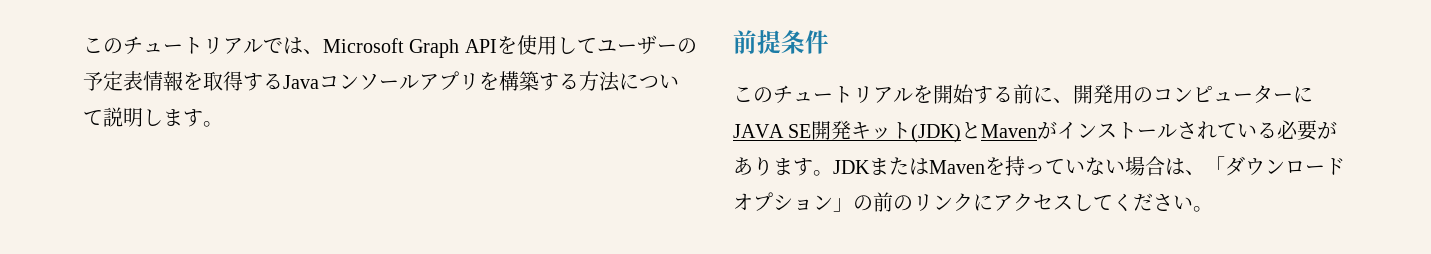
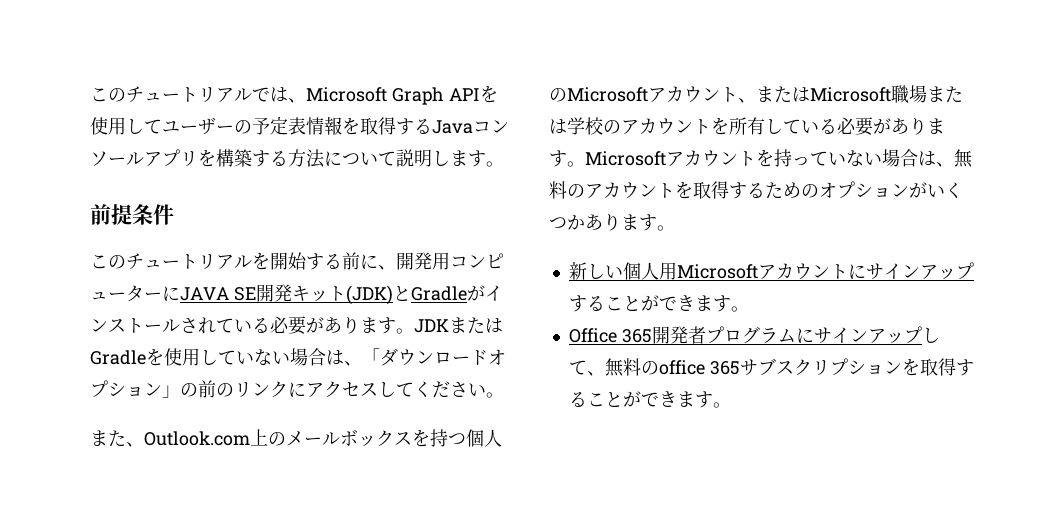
- このチュートリアルを開始する前に、開発用のコンピューターにJAVA SE開発キット(JDK)とMavenがインストールされている必要があります。
+ このチュートリアルを開始する前に、開発用コンピューターにJAVA SE開発キット(JDK)とGradleがインストールされている必要があります。
- JDKまたはMavenを持っていない場合は、「ダウンロードオプション」の前のリンクにアクセスしてください。
+ JDKまたはGradleを使用していない場合は、「ダウンロードオプション」の前のリンクにアクセスしてください。
+ また、Outlook.com上のメールボックスを持つ個人のMicrosoftアカウント、またはMicrosoft職場または学校のアカウントを所有している必要があります。Microsoftアカウントを持っていない場合は、無料のアカウントを取得するためのオプションがいくつかあります。
+ 新しい個人用Microsoftアカウントにサインアップすることができます。
+ Office 365開発者プログラムにサインアップして、無料のoffice 365サブスクリプションを取得することができます。

